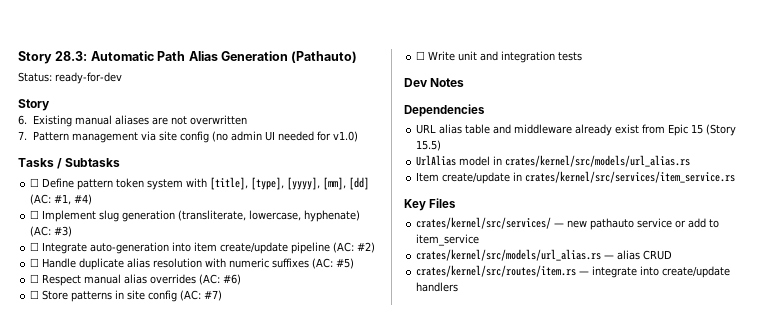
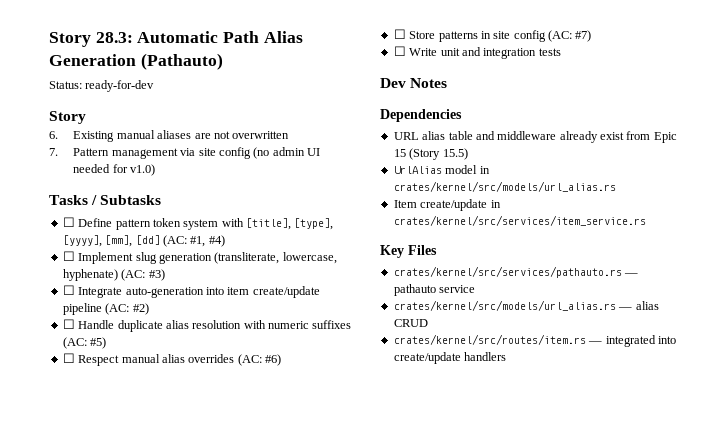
- crates/kernel/src/services/ — new pathauto service or add to item_service
+ crates/kernel/src/services/pathauto.rs — pathauto service
- crates/kernel/src/routes/item.rs — integrate into create/update handlers
+ crates/kernel/src/routes/item.rs — integrated into create/update handlers

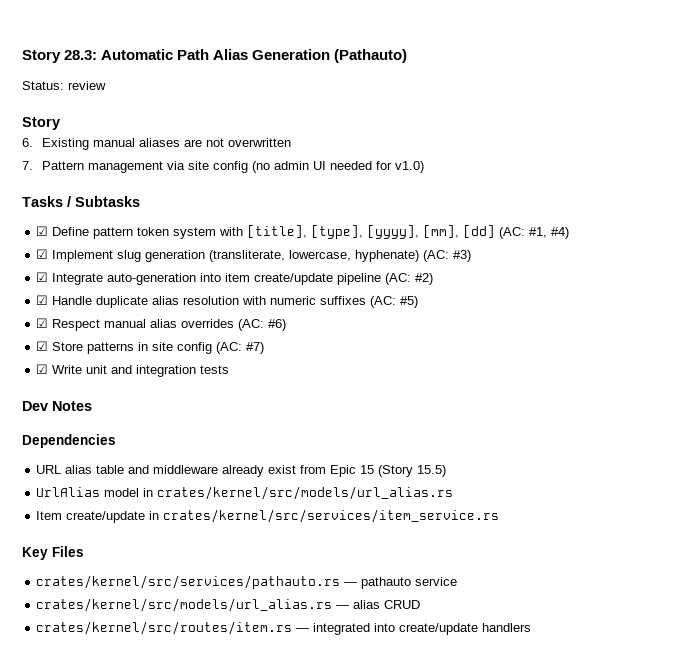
- Status: ready-for-dev
+ Status: review
- ☐ Define pattern token system with [title], [type], [yyyy], [mm], [dd] (AC: #1, #4)
+ ☑ Define pattern token system with [title], [type], [yyyy], [mm], [dd] (AC: #1, #4)
- ☐ Implement slug generation (transliterate, lowercase, hyphenate) (AC: #3)
+ ☑ Implement slug generation (transliterate, lowercase, hyphenate) (AC: #3)
- ☐ Integrate auto-generation into item create/update pipeline (AC: #2)
+ ☑ Integrate auto-generation into item create/update pipeline (AC: #2)
- ☐ Handle duplicate alias resolution with numeric suffixes (AC: #5)
+ ☑ Handle duplicate alias resolution with numeric suffixes (AC: #5)
- ☐ Respect manual alias overrides (AC: #6)
+ ☑ Respect manual alias overrides (AC: #6)
- ☐ Store patterns in site config (AC: #7)
+ ☑ Store patterns in site config (AC: #7)
- ☐ Write unit and integration tests
+ ☑ Write unit and integration tests

